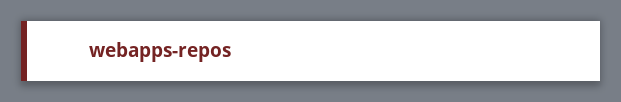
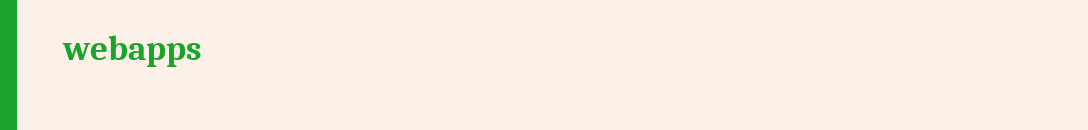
- webapps-repos
+ webapps

